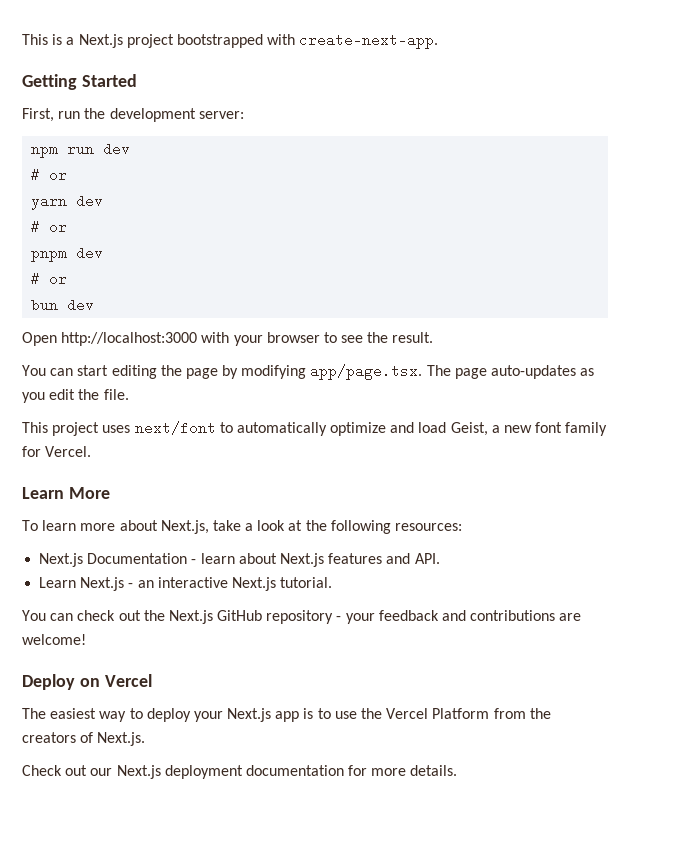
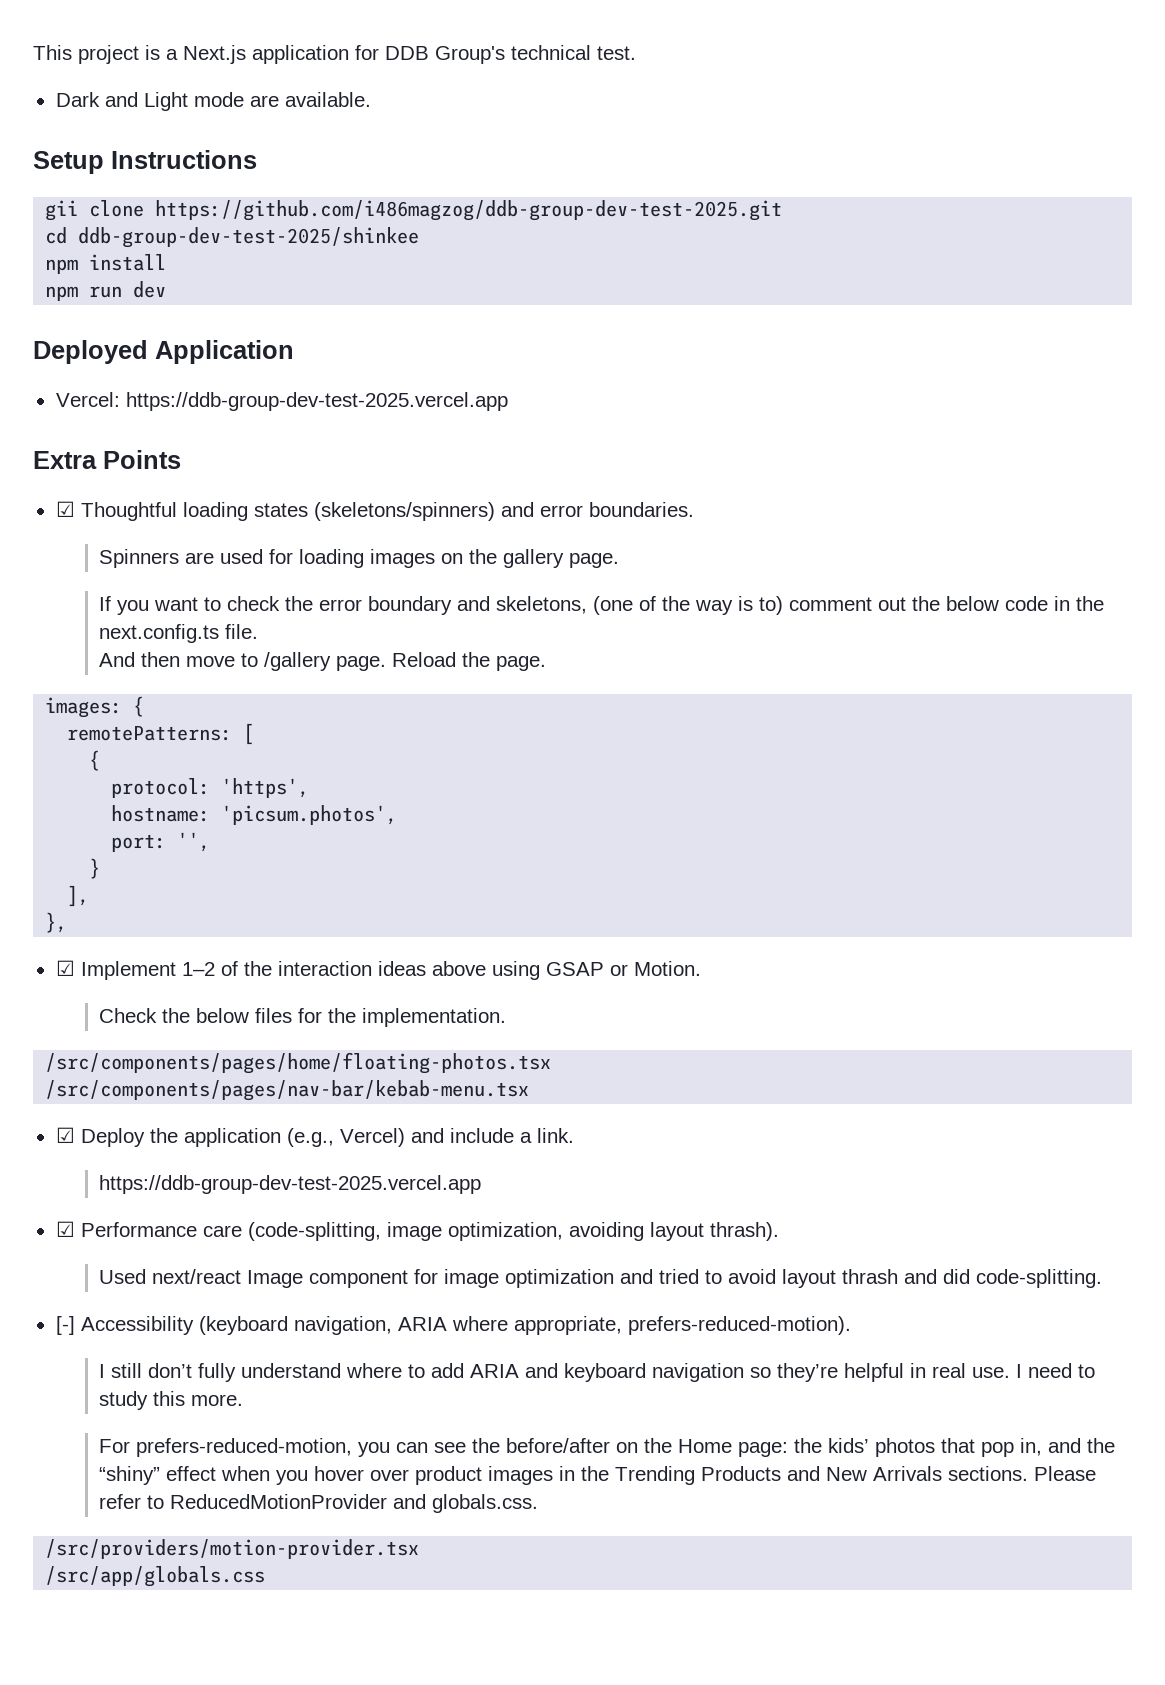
- This is a Next.js project bootstrapped with create-next-app.
- Getting Started
- First, run the development server:
+ This project is a Next.js application for DDB Group's technical test.
+ Dark and Light mode are available.
+ Setup Instructions
+ gii clone https://github.com/i486magzog/ddb-group-dev-test-2025.git
+ cd ddb-group-dev-test-2025/shinkee
+ npm install
  npm run dev
- # or
- yarn dev
- # or
- pnpm dev
- # or
- bun dev
- Open http://localhost:3000 with your browser to see the result.
- You can start editing the page by modifying app/page.tsx. The page auto-updates as you edit the file.
- This project uses next/font to automatically optimize and load Geist, a new font family for Vercel.
- Learn More
- To learn more about Next.js, take a look at the following resources:
- Next.js Documentation - learn about Next.js features and API.
- Learn Next.js - an interactive Next.js tutorial.
- You can check out the Next.js GitHub repository - your feedback and contributions are welcome!
- Deploy on Vercel
- The easiest way to deploy your Next.js app is to use the Vercel Platform from the creators of Next.js.
- Check out our Next.js deployment documentation for more details.
+ Deployed Application
+ Vercel: https://ddb-group-dev-test-2025.vercel.app
+ Extra Points
+ ☑ Thoughtful loading states (skeletons/spinners) and error boundaries.
+ Spinners are used for loading images on the gallery page.
+ If you want to check the error boundary and skeletons, (one of the way is to) comment out the below code in the next.config.ts file.
+ And then move to /gallery page. Reload the page.
+ images: {
+ remotePatterns: [
+ {
+ protocol: 'https',
+ hostname: 'picsum.photos',
+ port: '',
+ }
+ ],
+ },
+ ☑ Implement 1–2 of the interaction ideas above using GSAP or Motion.
+ Check the below files for the implementation.
+ /src/components/pages/home/floating-photos.tsx
+ /src/components/pages/nav-bar/kebab-menu.tsx
+ ☑ Deploy the application (e.g., Vercel) and include a link.
+ https://ddb-group-dev-test-2025.vercel.app
+ ☑ Performance care (code‑splitting, image optimization, avoiding layout thrash).
+ Used next/react Image component for image optimization and tried to avoid layout thrash and did code‑splitting.
+ [-] Accessibility (keyboard navigation, ARIA where appropriate, prefers-reduced-motion).
+ I still don’t fully understand where to add ARIA and keyboard navigation so they’re helpful in real use. I need to study this more.
+ For prefers-reduced-motion, you can see the before/after on the Home page: the kids’ photos that pop in, and the “shiny” effect when you hover over product images in the Trending Products and New Arrivals sections. Please refer to ReducedMotionProvider and globals.css.
+ /src/providers/motion-provider.tsx
+ /src/app/globals.css

